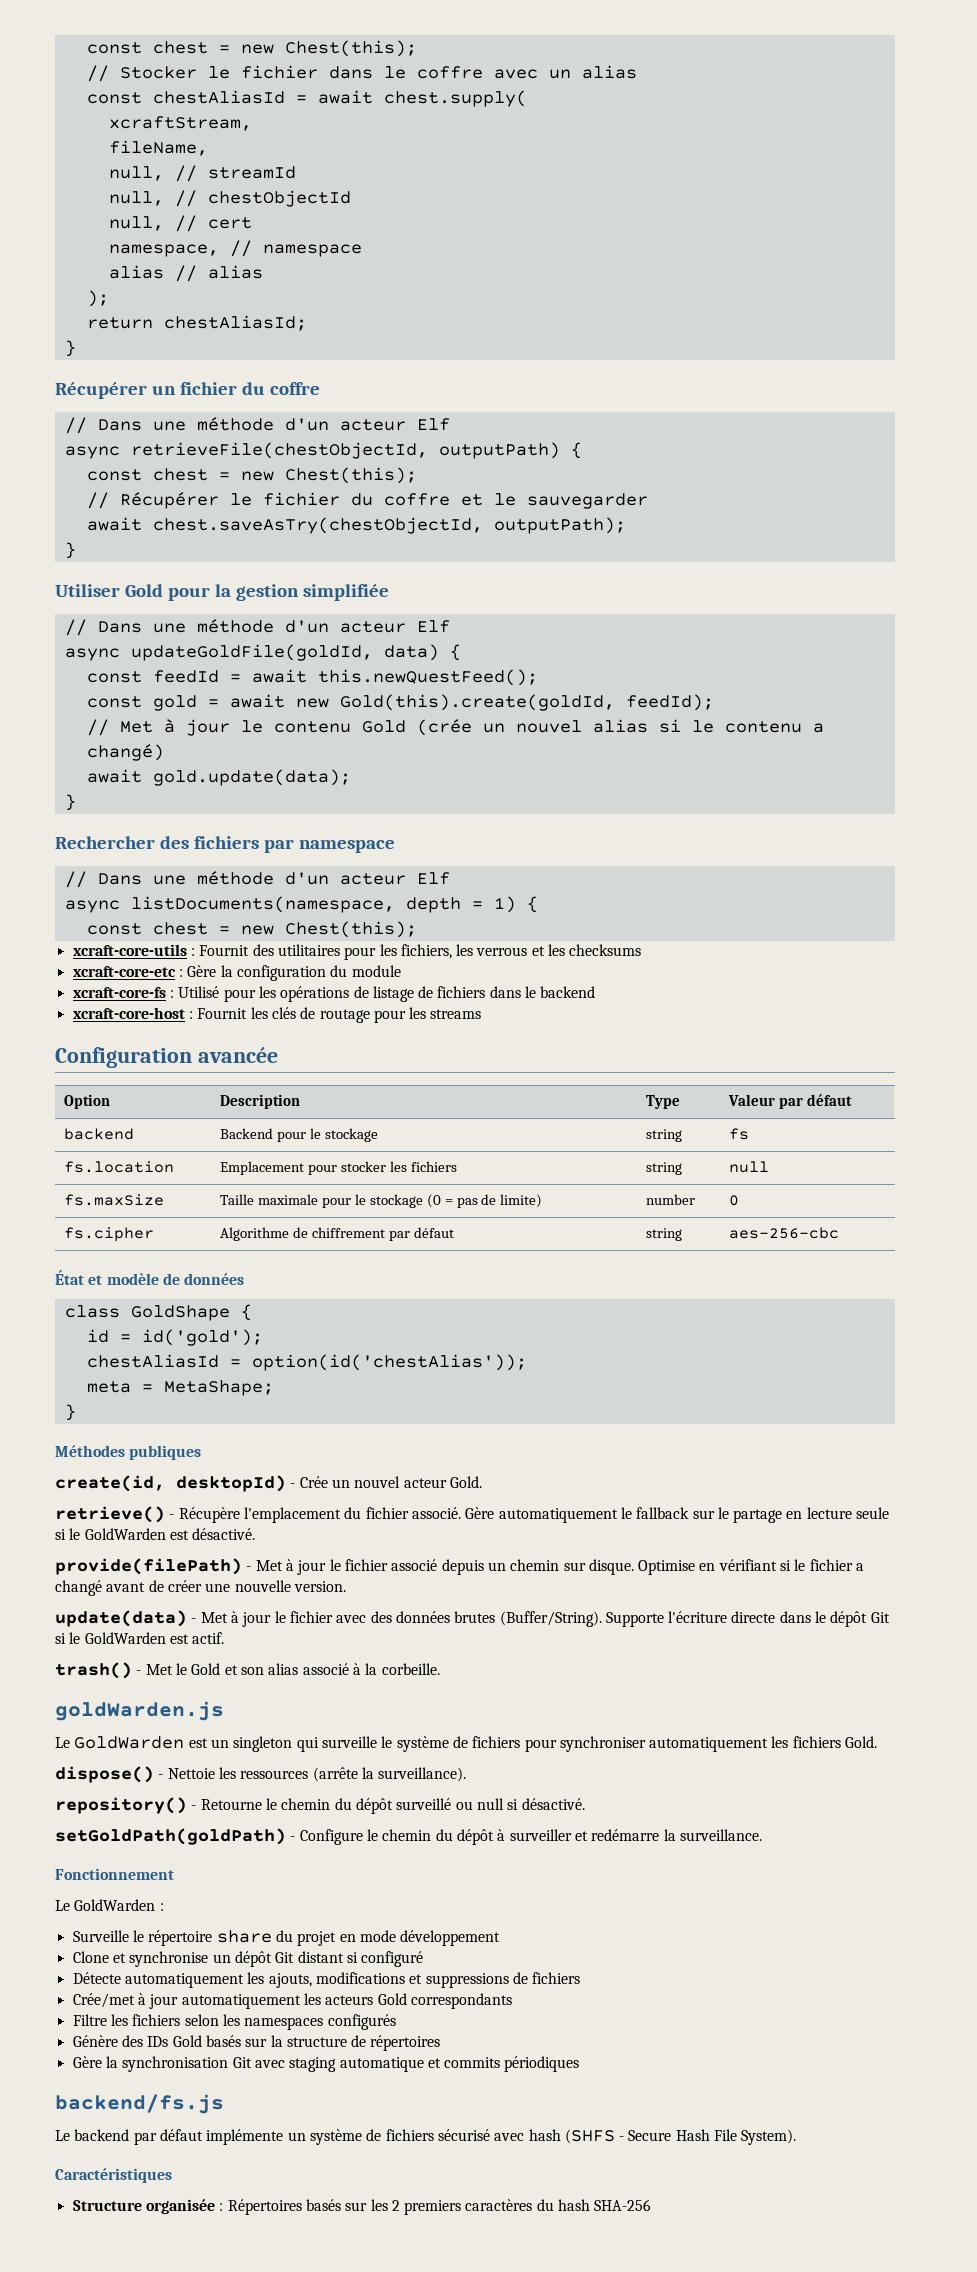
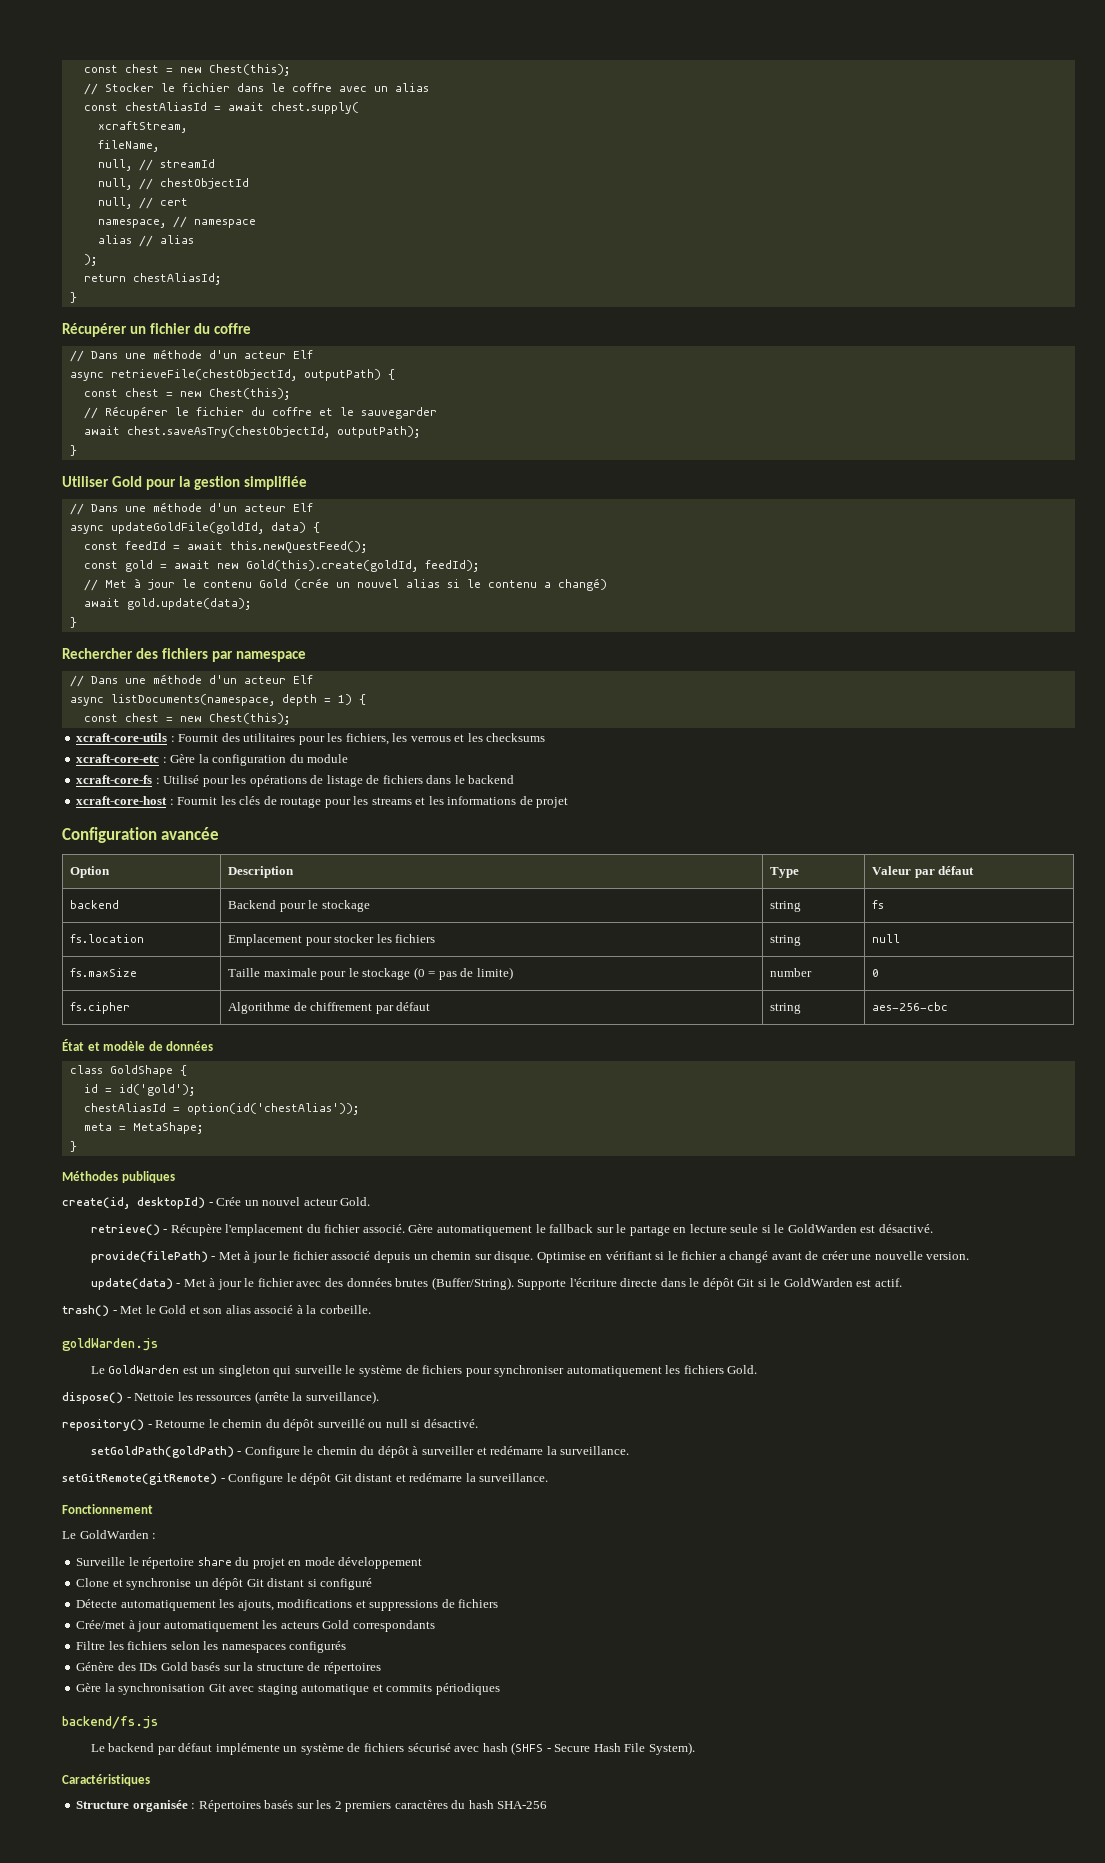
- xcraft-core-host : Fournit les clés de routage pour les streams
+ xcraft-core-host : Fournit les clés de routage pour les streams et les informations de projet
+ setGitRemote(gitRemote) - Configure le dépôt Git distant et redémarre la surveillance.

